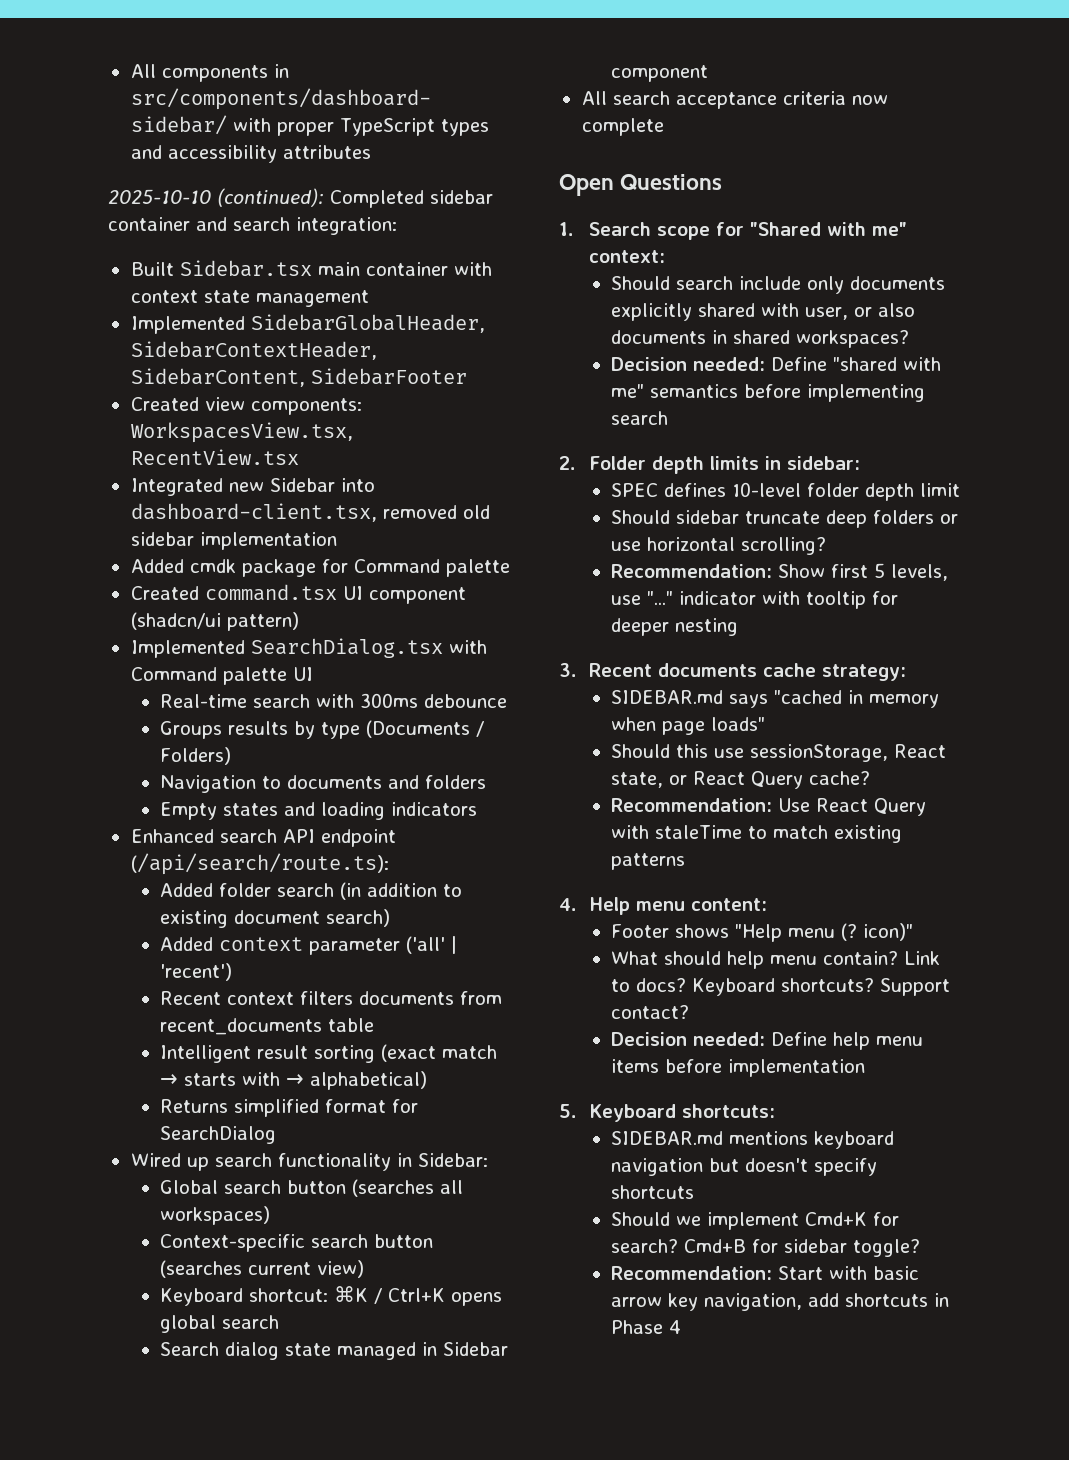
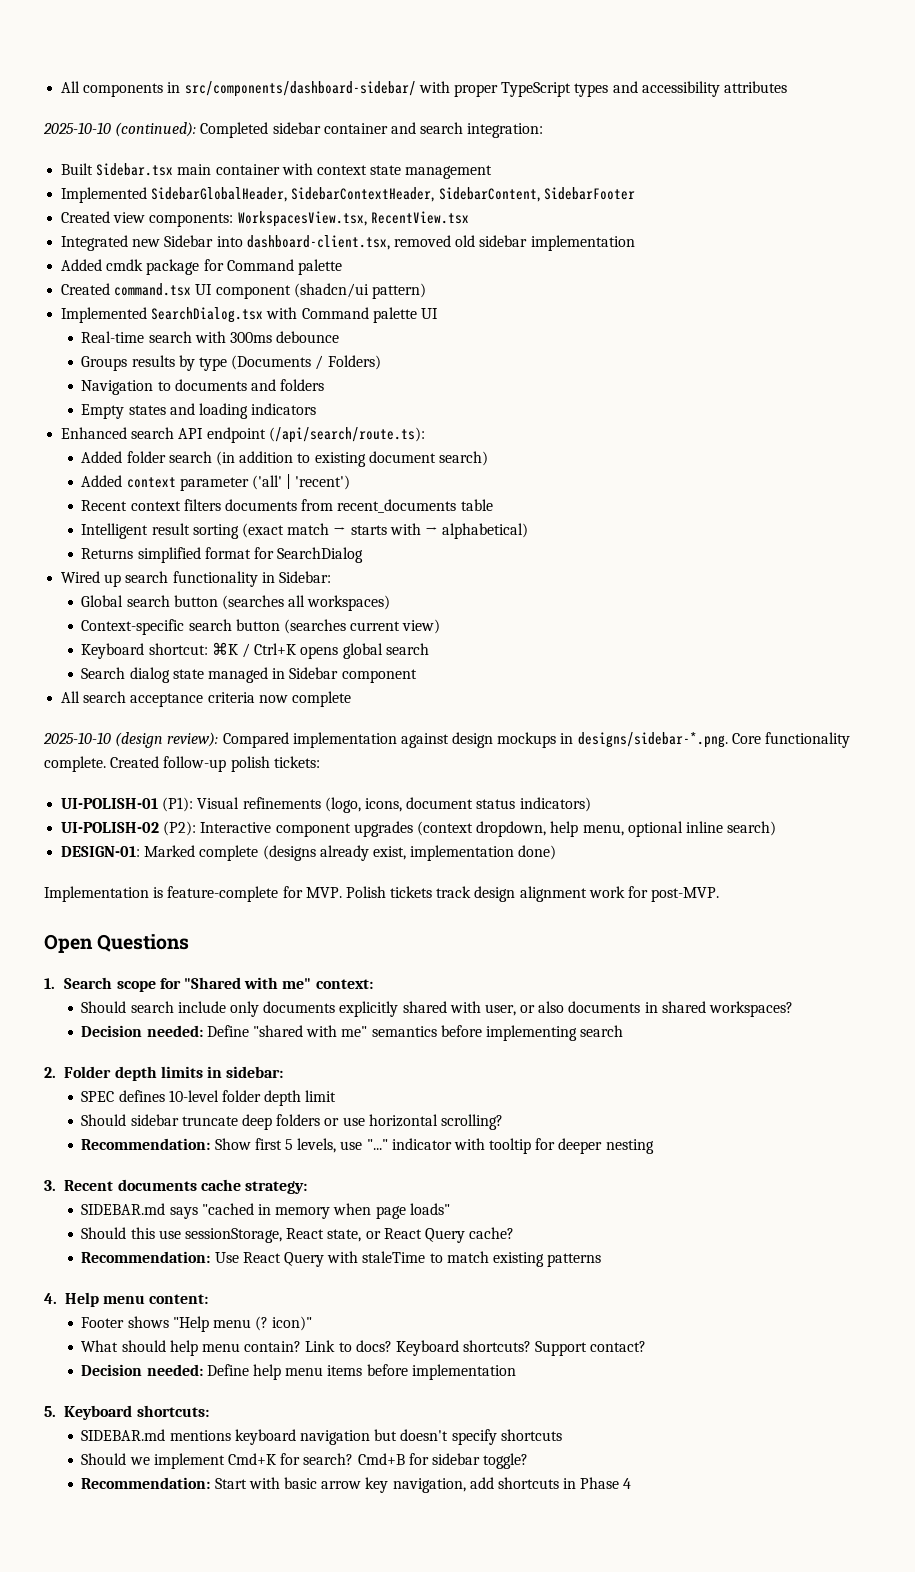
+ 2025-10-10 (design review): Compared implementation against design mockups in designs/sidebar-*.png. Core functionality complete. Created follow-up polish tickets:
+ UI-POLISH-01 (P1): Visual refinements (logo, icons, document status indicators)
+ UI-POLISH-02 (P2): Interactive component upgrades (context dropdown, help menu, optional inline search)
+ DESIGN-01: Marked complete (designs already exist, implementation done)
+ Implementation is feature-complete for MVP. Polish tickets track design alignment work for post-MVP.

